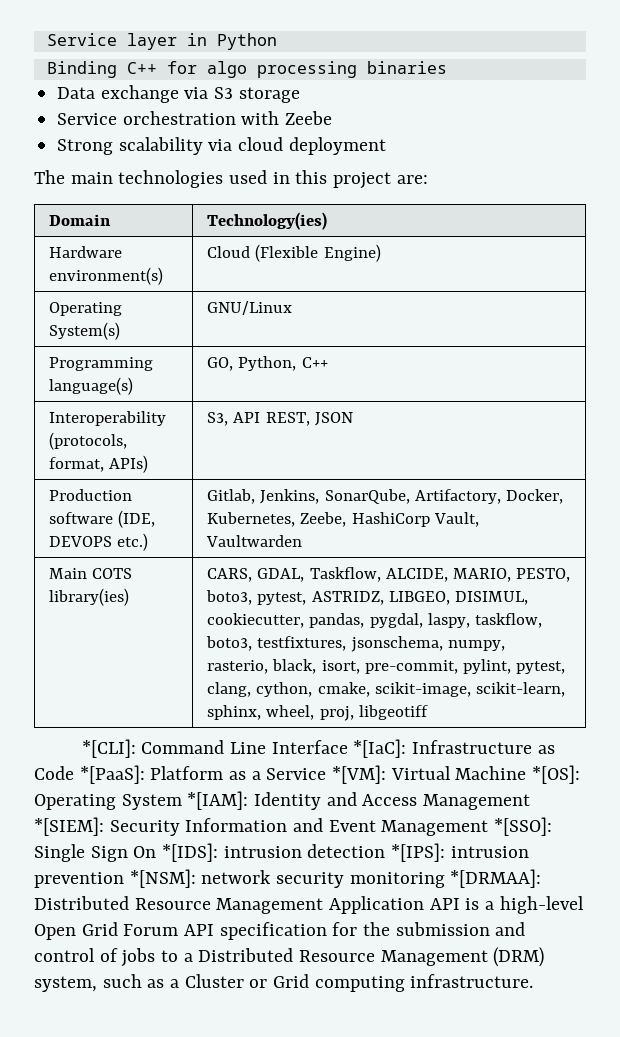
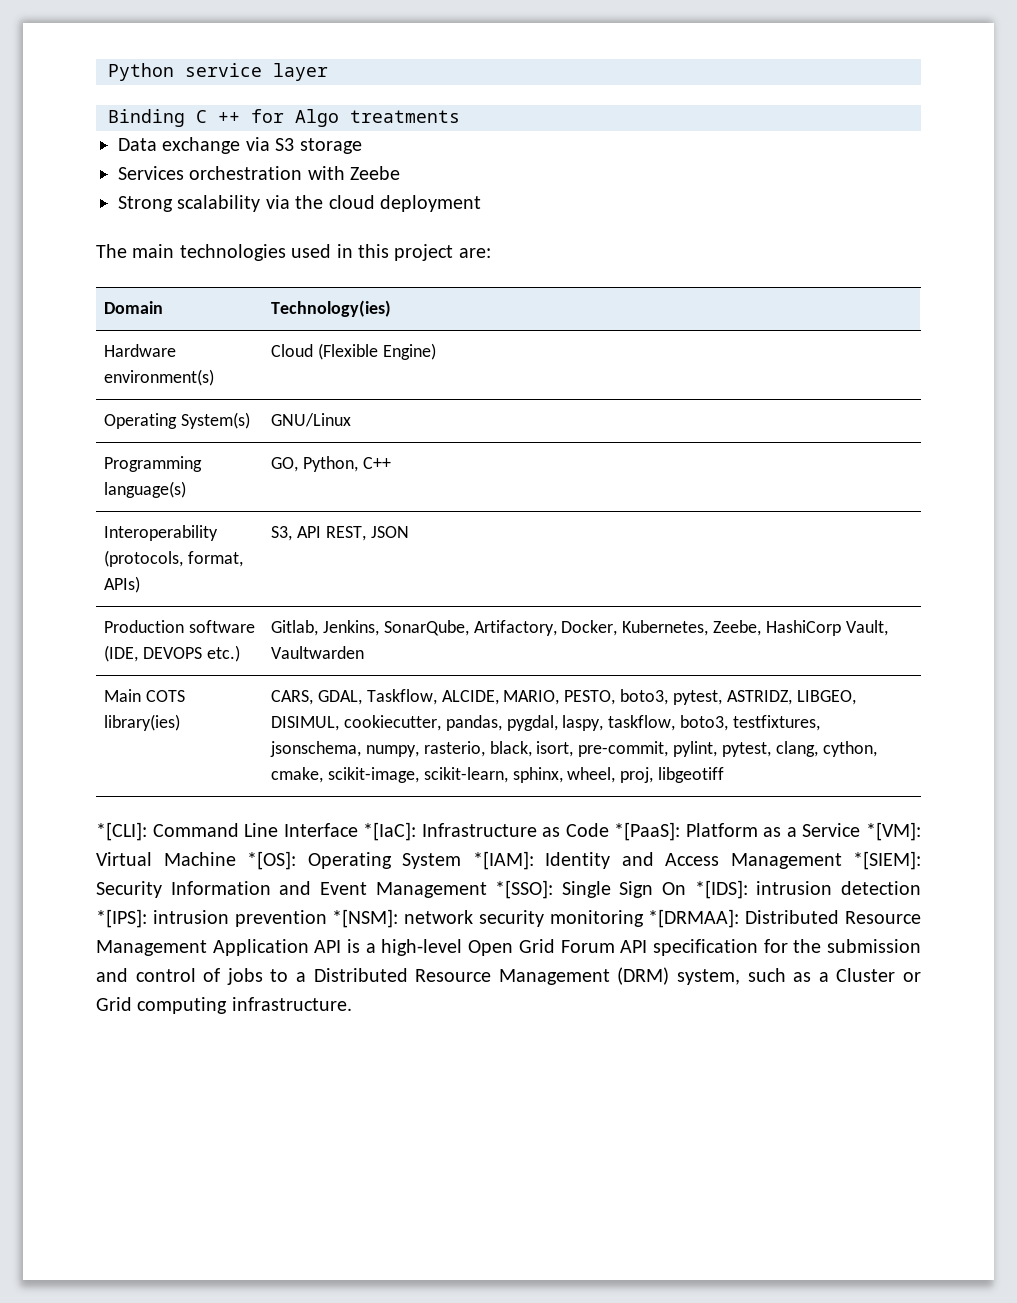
- Service layer in Python
+ Python service layer
- Binding C++ for algo processing binaries
+ Binding C ++ for Algo treatments
- Service orchestration with Zeebe
+ Services orchestration with Zeebe
- Strong scalability via cloud deployment
+ Strong scalability via the cloud deployment

